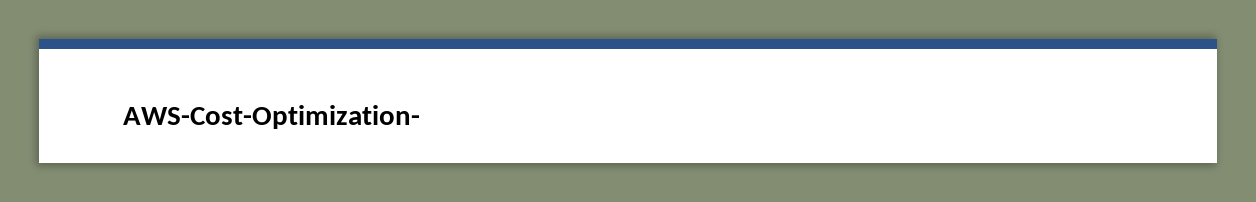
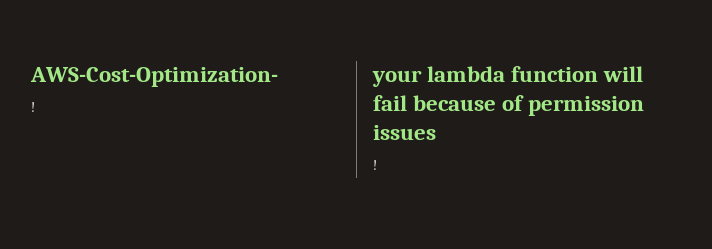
  AWS-Cost-Optimization-
+ !
+ your lambda function will fail because of permission issues
+ !

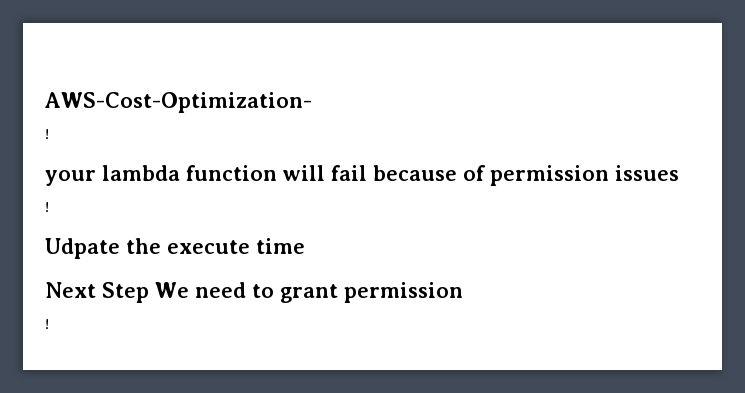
+ Udpate the execute time
+ Next Step We need to grant permission
+ !

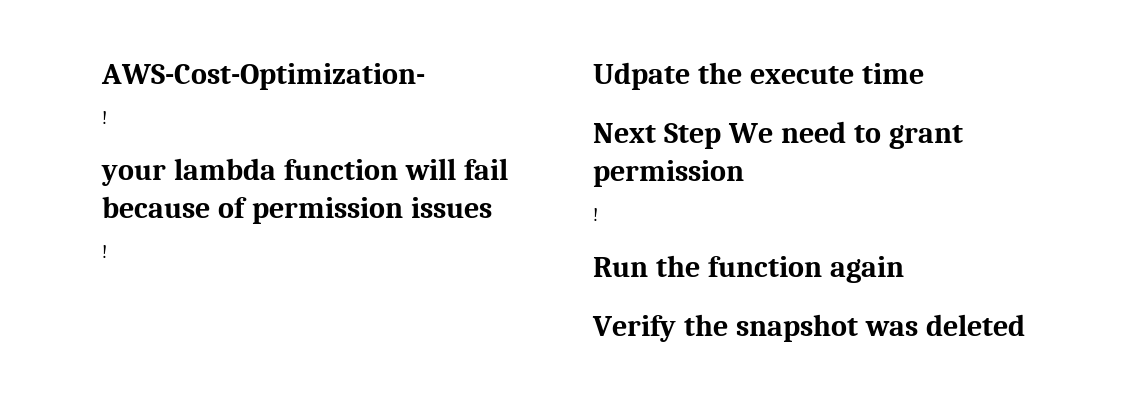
+ Run the function again
+ Verify the snapshot was deleted

